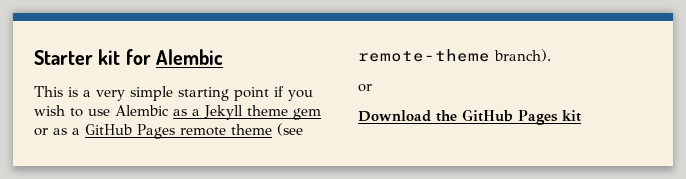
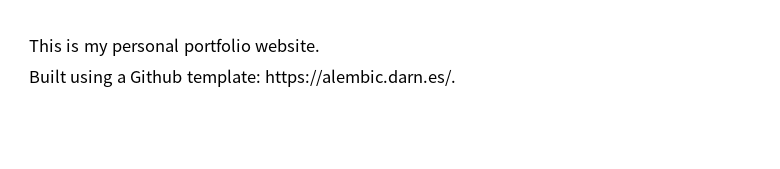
- Starter kit for Alembic
- This is a very simple starting point if you wish to use Alembic as a Jekyll theme gem or as a GitHub Pages remote theme (see remote-theme branch).
- or
- Download the GitHub Pages kit
+ This is my personal portfolio website.
+ Built using a Github template: https://alembic.darn.es/.

